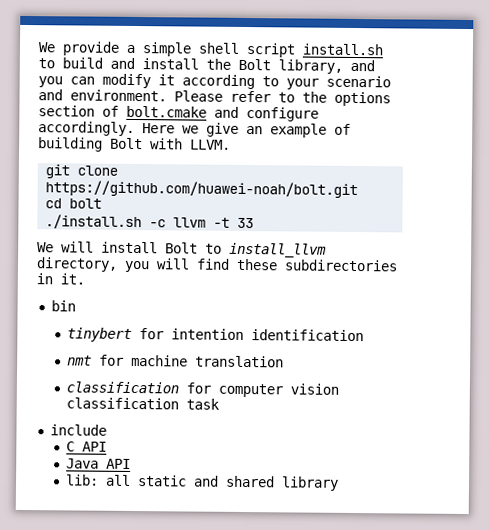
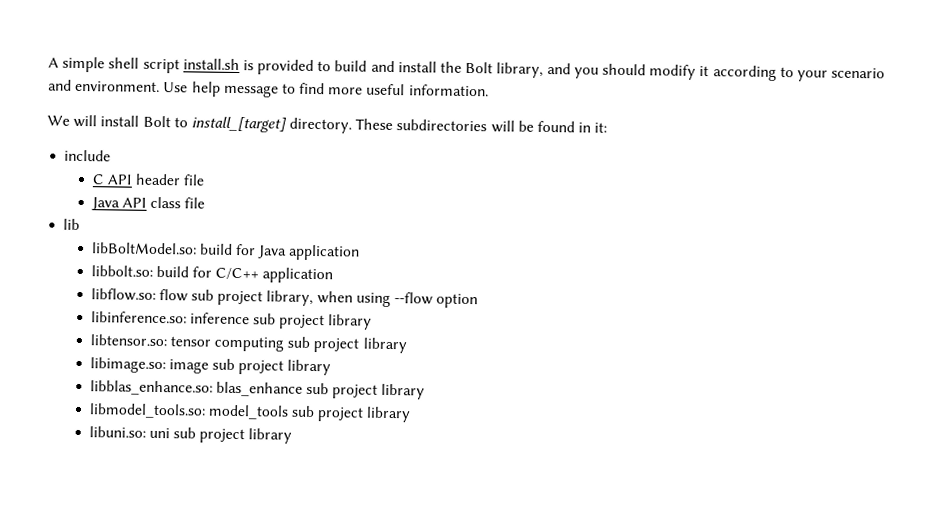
- We provide a simple shell script install.sh to build and install the Bolt library, and you can modify it according to your scenario and environment.
+ A simple shell script install.sh is provided to build and install the Bolt library, and you should modify it according to your scenario and environment.
- Please refer to the options section of bolt.cmake and configure accordingly. Here we give an example of building Bolt with LLVM.
- git clone https://github.com/huawei-noah/bolt.git
- cd bolt
- ./install.sh -c llvm -t 33
+ Use help message to find more useful information.
- We will install Bolt to install_llvm directory, you will find these subdirectories in it.
- bin
- tinybert for intention identification
- nmt for machine translation
- classification for computer vision classification task
+ We will install Bolt to install_[target] directory. These subdirectories will be found in it:
- C API
+ C API header file
- Java API
- lib: all static and shared library
+ Java API class file
+ lib
+ libBoltModel.so: build for Java application
+ libbolt.so: build for C/C++ application
+ libflow.so: flow sub project library, when using --flow option
+ libinference.so: inference sub project library
+ libtensor.so: tensor computing sub project library
+ libimage.so: image sub project library
+ libblas_enhance.so: blas_enhance sub project library
+ libmodel_tools.so: model_tools sub project library
+ libuni.so: uni sub project library

